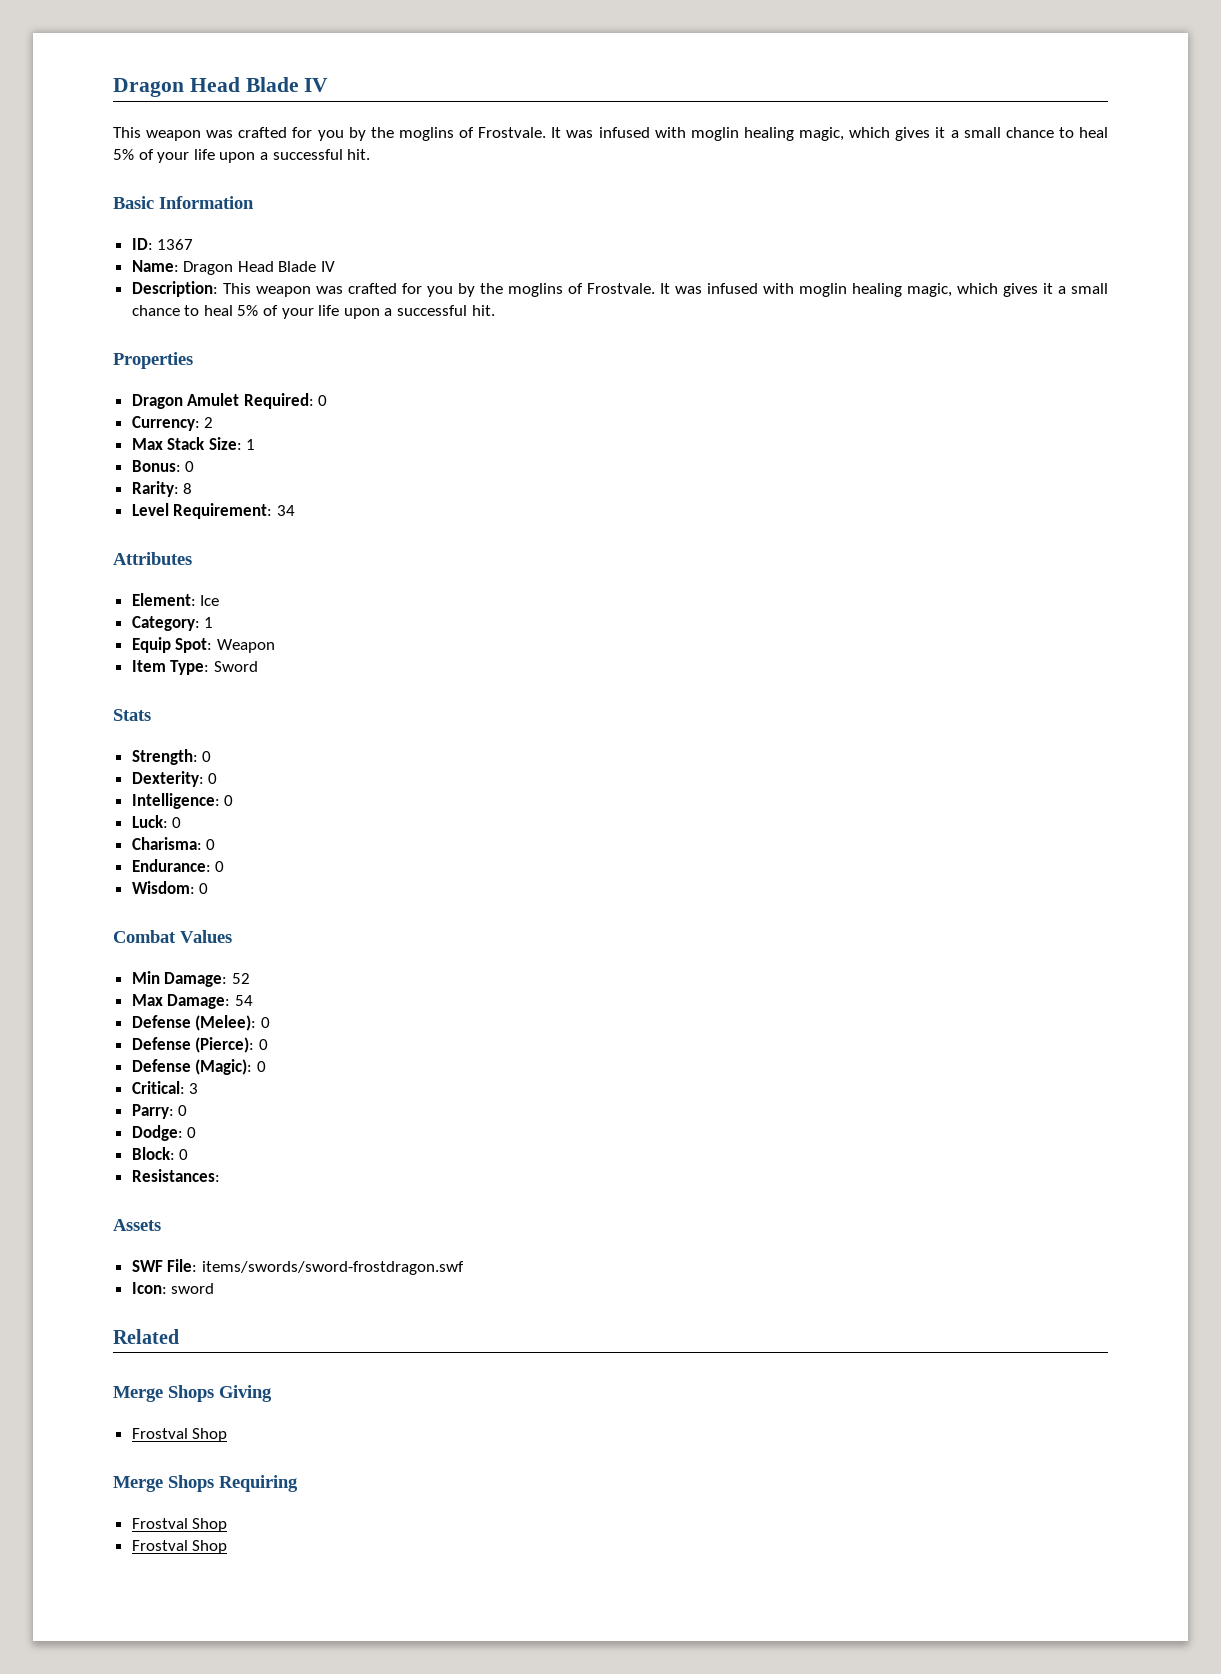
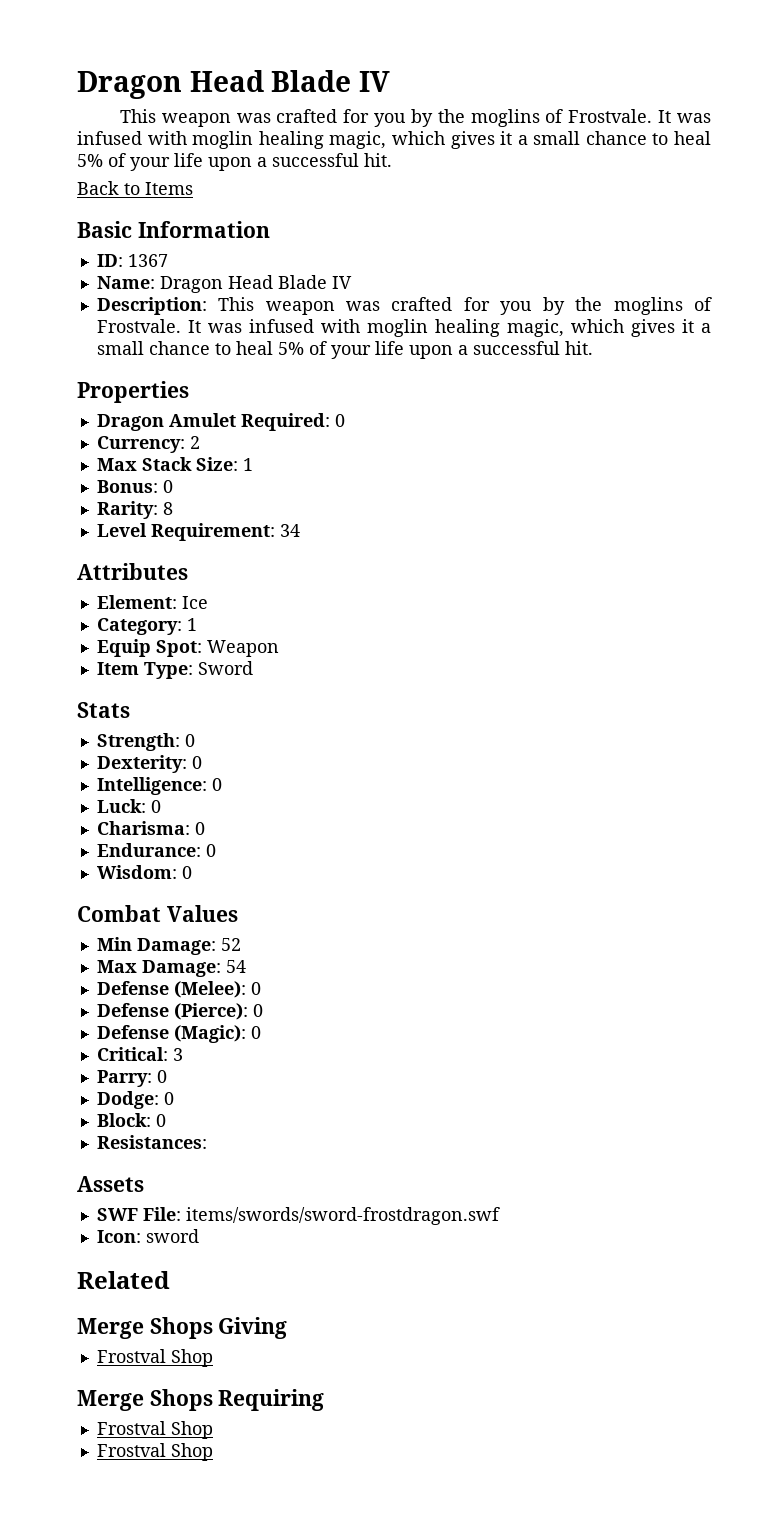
+ Back to Items

